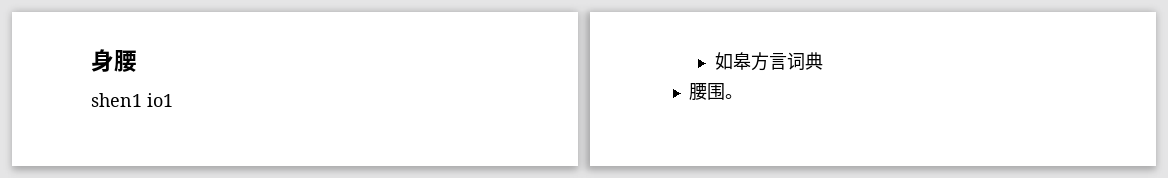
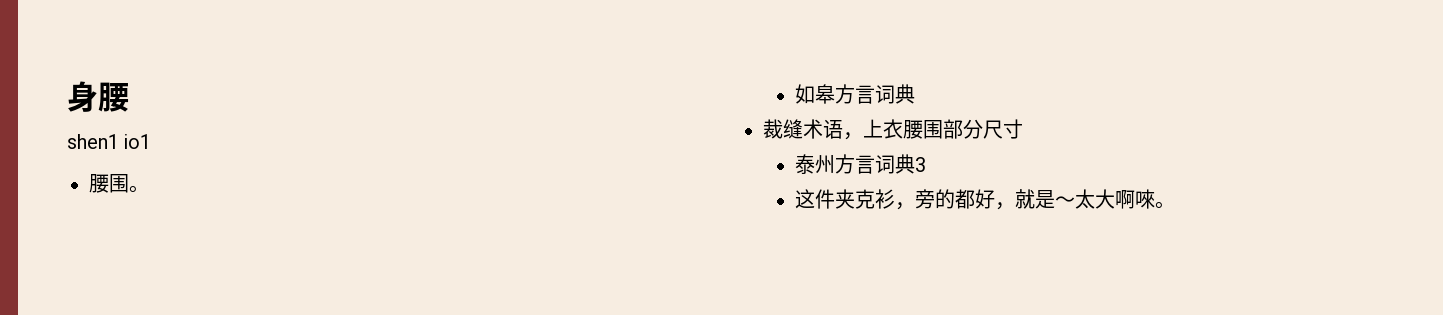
+ 腰围。
- 腰围。
+ 裁缝术语，上衣腰围部分尺寸
+ 泰州方言词典3
+ 这件夹克衫，旁的都好，就是～太大啊唻。

